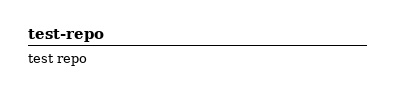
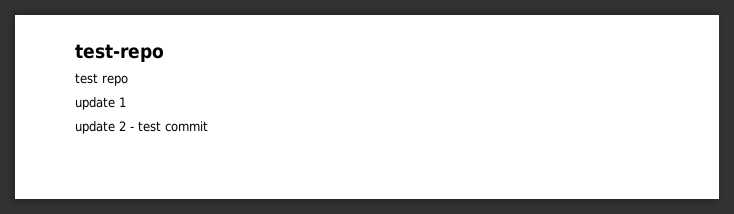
+ update 1
+ update 2 - test commit

